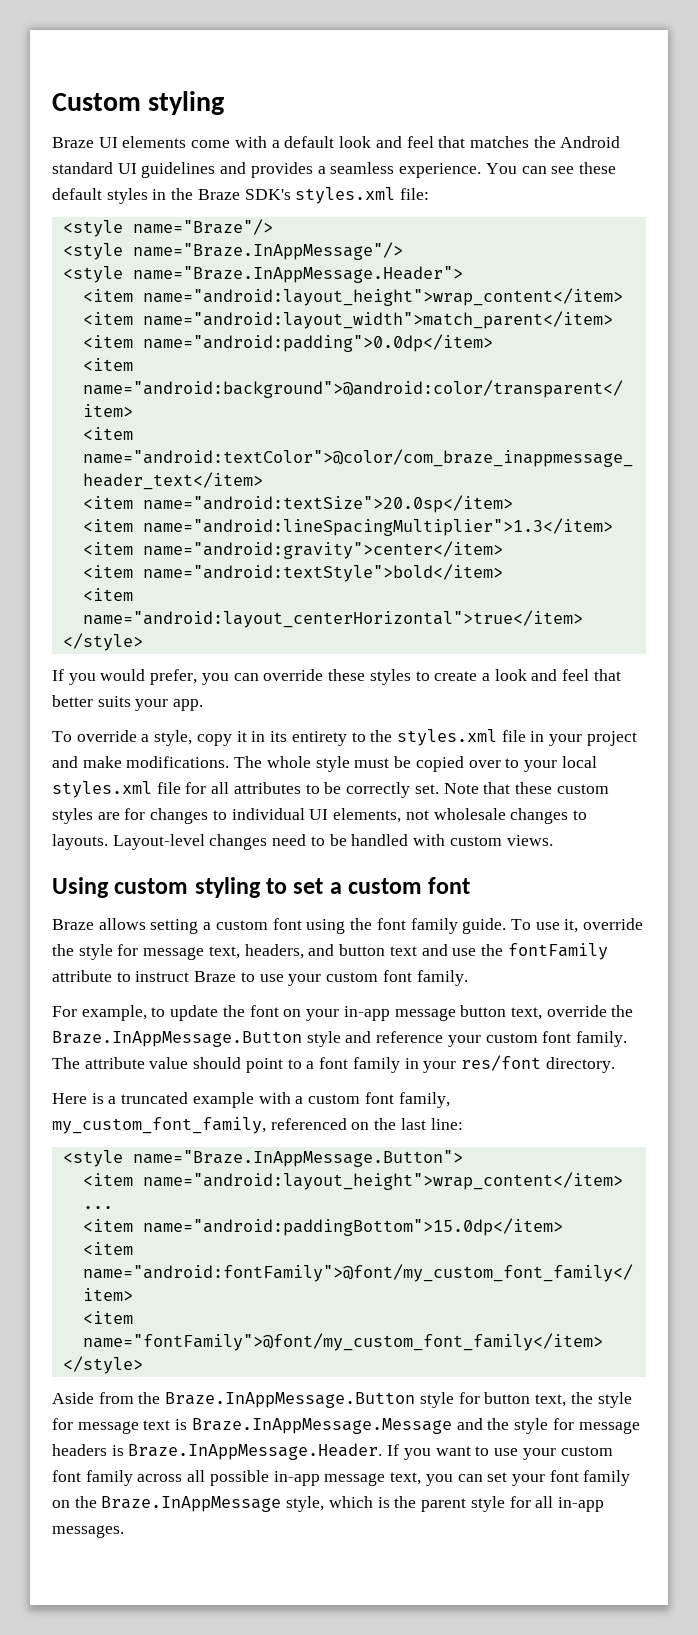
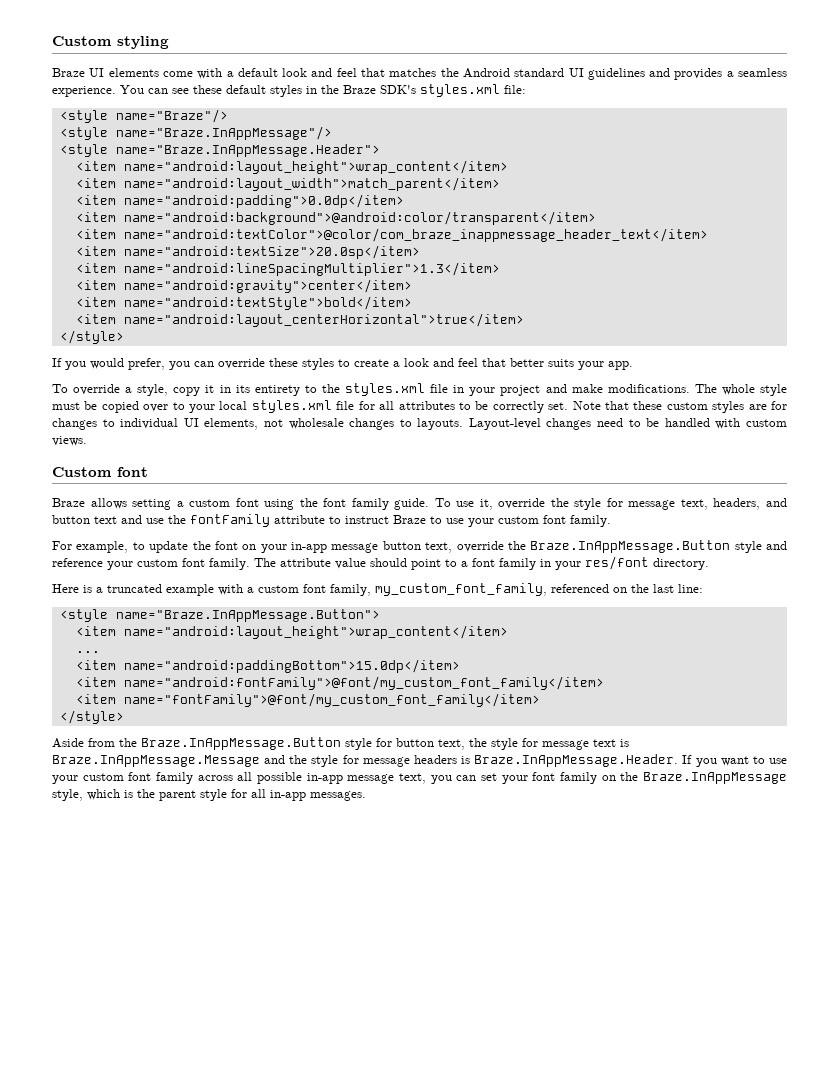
- Using custom styling to set a custom font
+ Custom font

